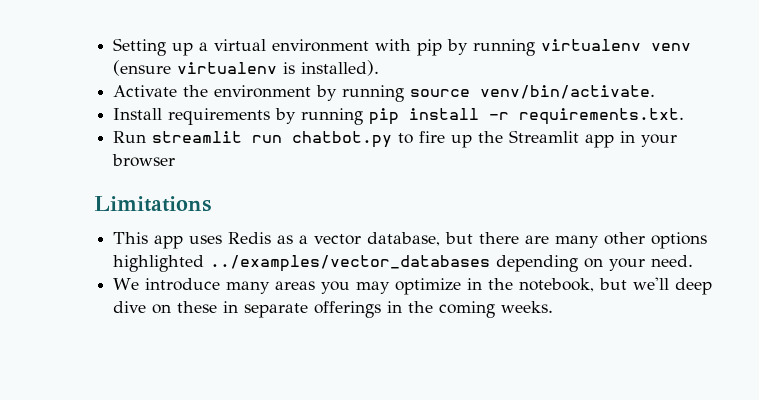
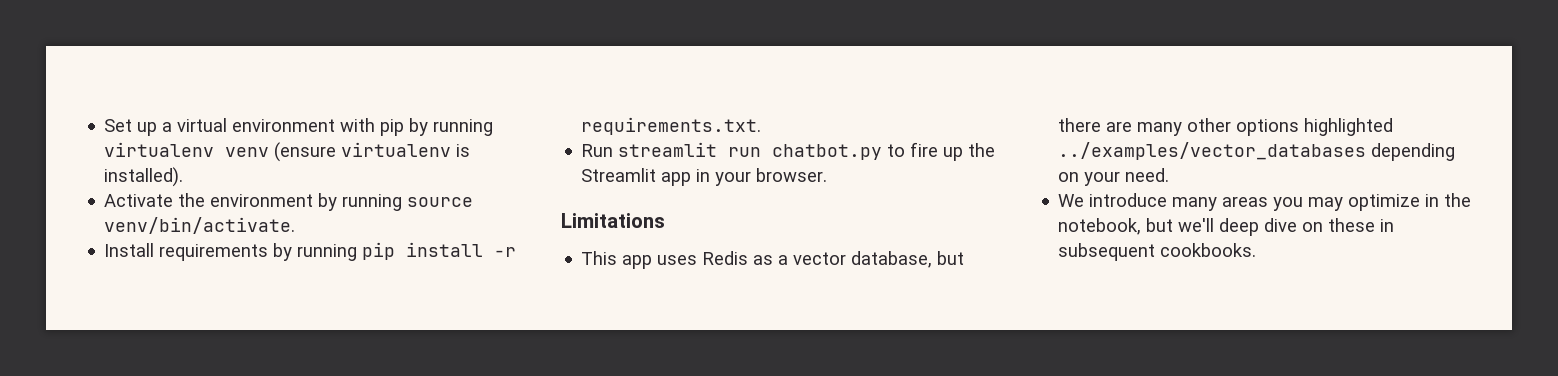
- Setting up a virtual environment with pip by running virtualenv venv (ensure virtualenv is installed).
+ Set up a virtual environment with pip by running virtualenv venv (ensure virtualenv is installed).
- Run streamlit run chatbot.py to fire up the Streamlit app in your browser
+ Run streamlit run chatbot.py to fire up the Streamlit app in your browser.
- We introduce many areas you may optimize in the notebook, but we'll deep dive on these in separate offerings in the coming weeks.
+ We introduce many areas you may optimize in the notebook, but we'll deep dive on these in subsequent cookbooks.

